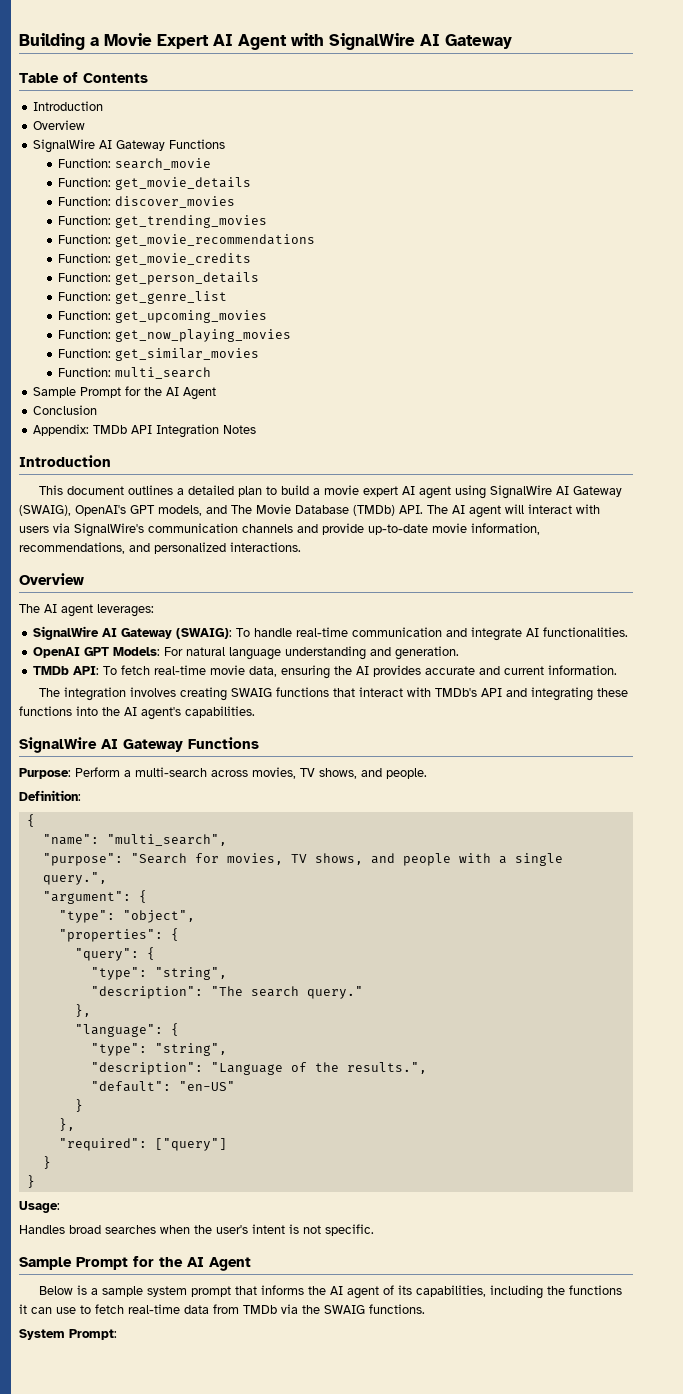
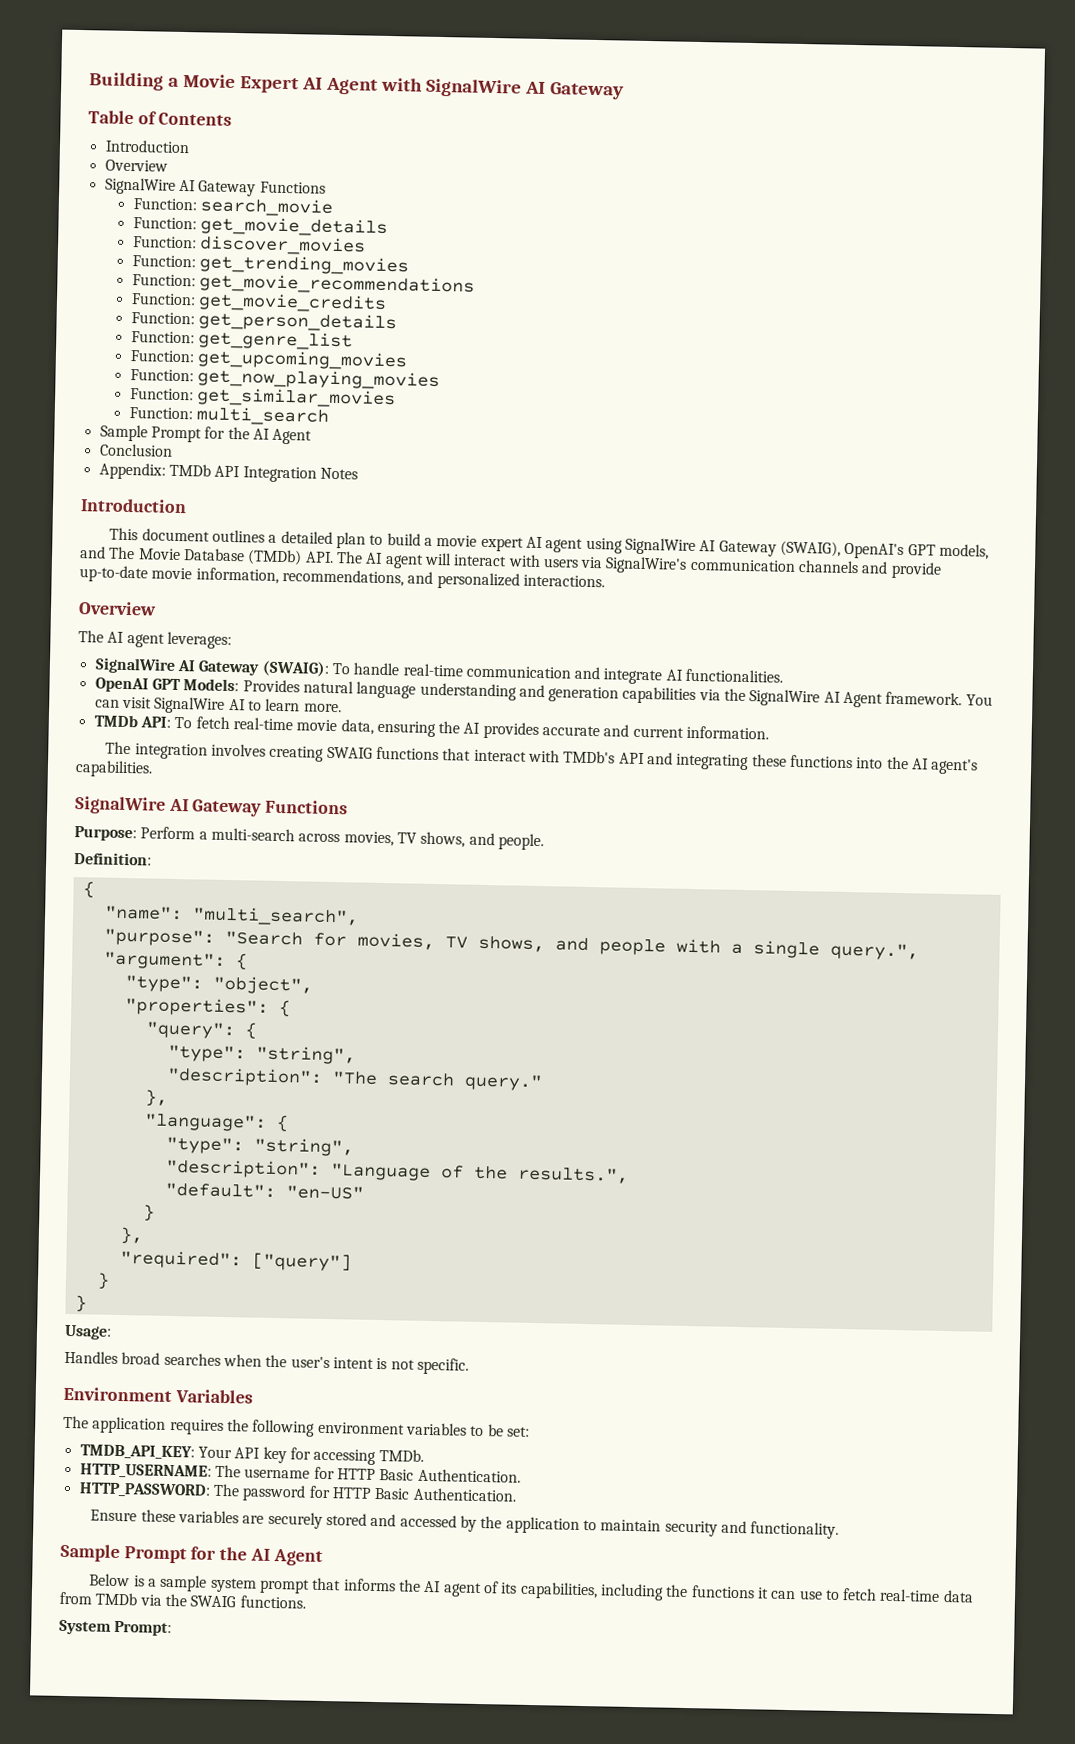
- OpenAI GPT Models: For natural language understanding and generation.
+ OpenAI GPT Models: Provides natural language understanding and generation capabilities via the SignalWire AI Agent framework. You can visit SignalWire AI to learn more.
+ Environment Variables
+ The application requires the following environment variables to be set:
+ TMDB_API_KEY: Your API key for accessing TMDb.
+ HTTP_USERNAME: The username for HTTP Basic Authentication.
+ HTTP_PASSWORD: The password for HTTP Basic Authentication.
+ Ensure these variables are securely stored and accessed by the application to maintain security and functionality.

